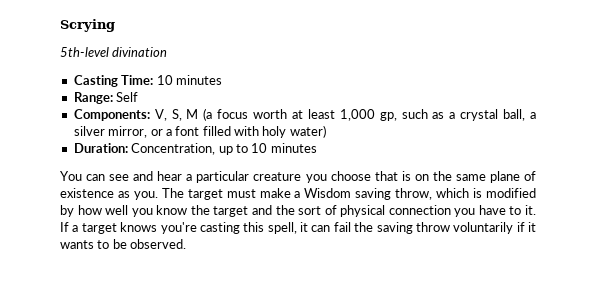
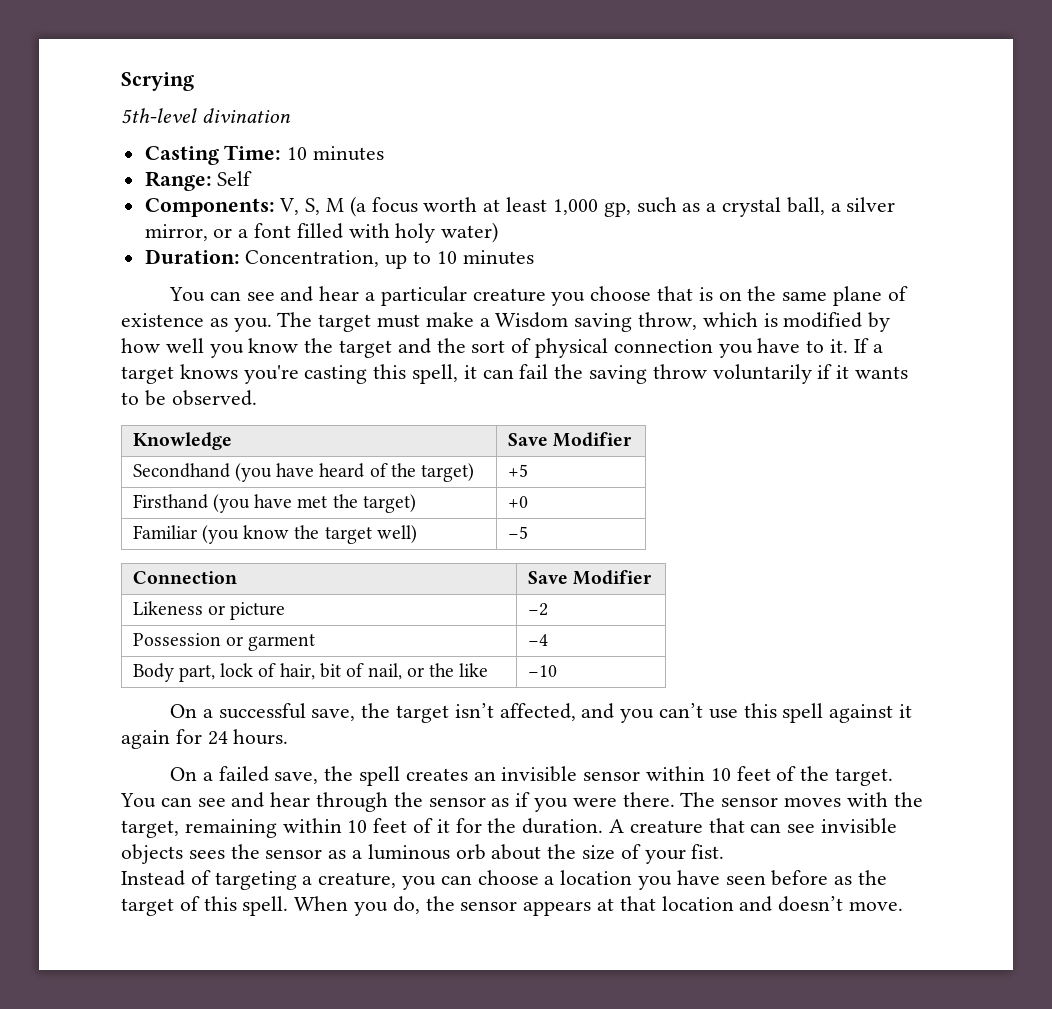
+ Knowledge | Save Modifier
+ Secondhand (you have heard of the target) | +5
+ Firsthand (you have met the target) | +0
+ Familiar (you know the target well) | −5
+ Connection | Save Modifier
+ Likeness or picture | −2
+ Possession or garment | −4
+ Body part, lock of hair, bit of nail, or the like | −10
+ On a successful save, the target isn’t affected, and you can’t use this spell against it again for 24 hours.
+ On a failed save, the spell creates an invisible sensor within 10 feet of the target. You can see and hear through the sensor as if you were there. The sensor moves with the target, remaining within 10 feet of it for the duration. A creature that can see invisible objects sees the sensor as a luminous orb about the size of your fist.
+ Instead of targeting a creature, you can choose a location you have seen before as the target of this spell. When you do, the sensor appears at that location and doesn’t move.

